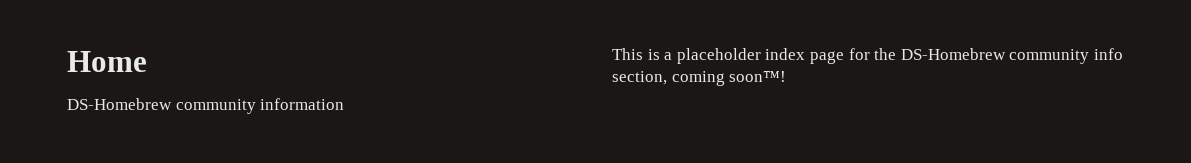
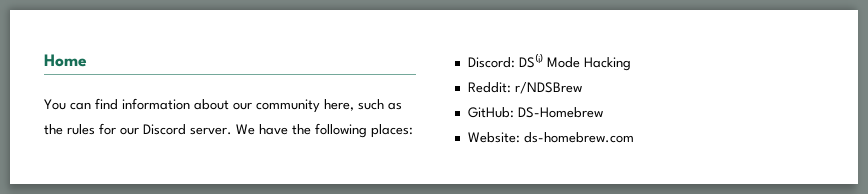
- DS-Homebrew community information
- This is a placeholder index page for the DS-Homebrew community info section, coming soon™!
+ You can find information about our community here, such as the rules for our Discord server. We have the following places:
+ Discord: DS⁽ⁱ⁾ Mode Hacking
+ Reddit: r/NDSBrew
+ GitHub: DS-Homebrew
+ Website: ds-homebrew.com

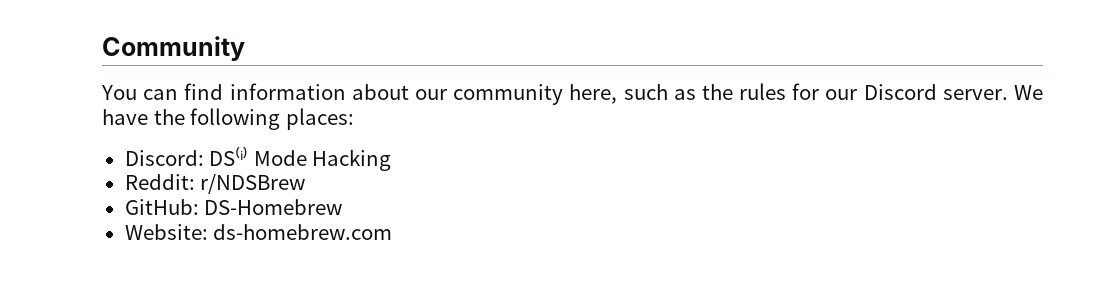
- Home
+ Community

